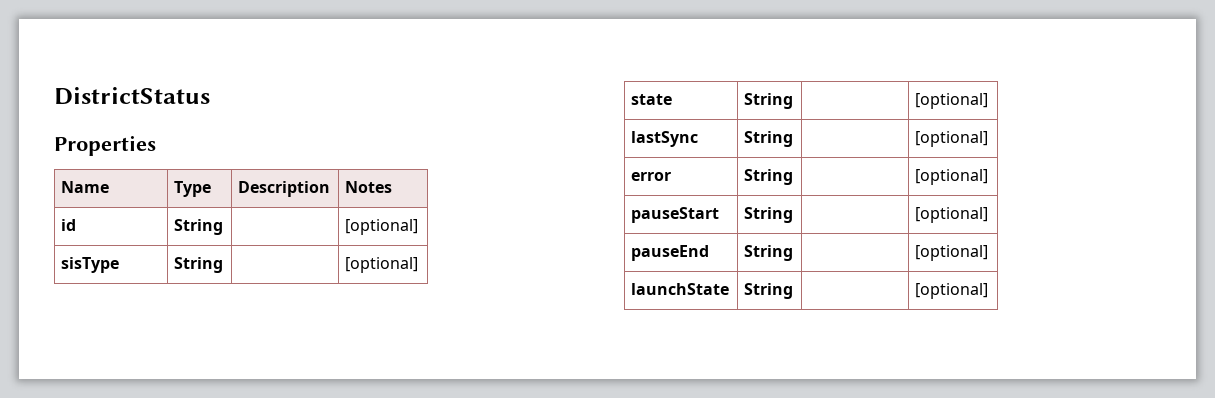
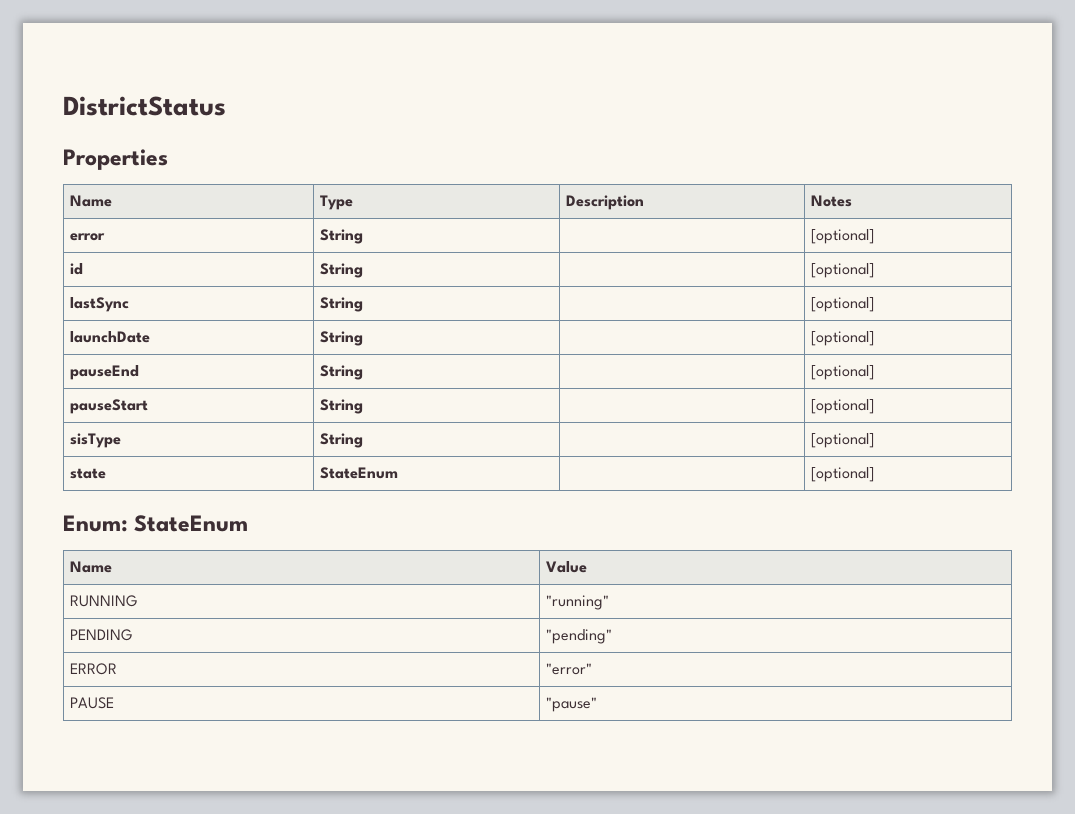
+ error | String | | [optional]
+ lastSync | String | | [optional]
+ launchDate | String | | [optional]
+ pauseEnd | String | | [optional]
+ pauseStart | String | | [optional]
- state | String | | [optional]
- lastSync | String | | [optional]
- error | String | | [optional]
- pauseStart | String | | [optional]
- pauseEnd | String | | [optional]
- launchState | String | | [optional]
+ state | StateEnum | | [optional]
+ Enum: StateEnum
+ Name | Value
+ RUNNING | "running"
+ PENDING | "pending"
+ ERROR | "error"
+ PAUSE | "pause"

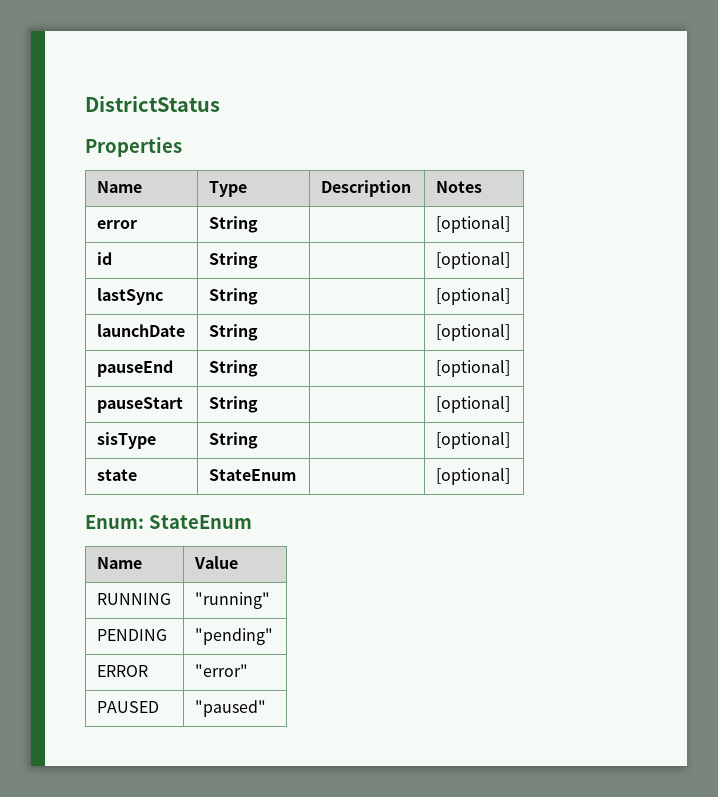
- PAUSE | "pause"
+ PAUSED | "paused"

